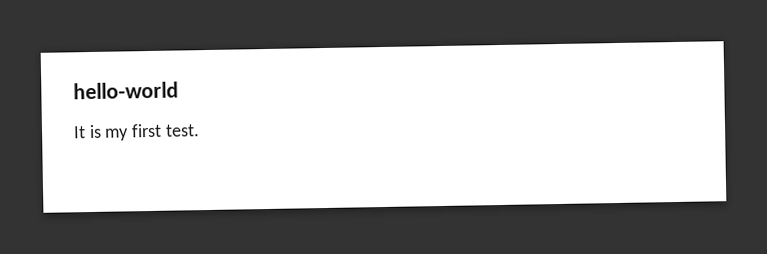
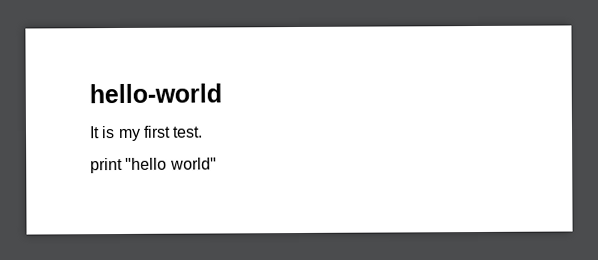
+ print "hello world"

